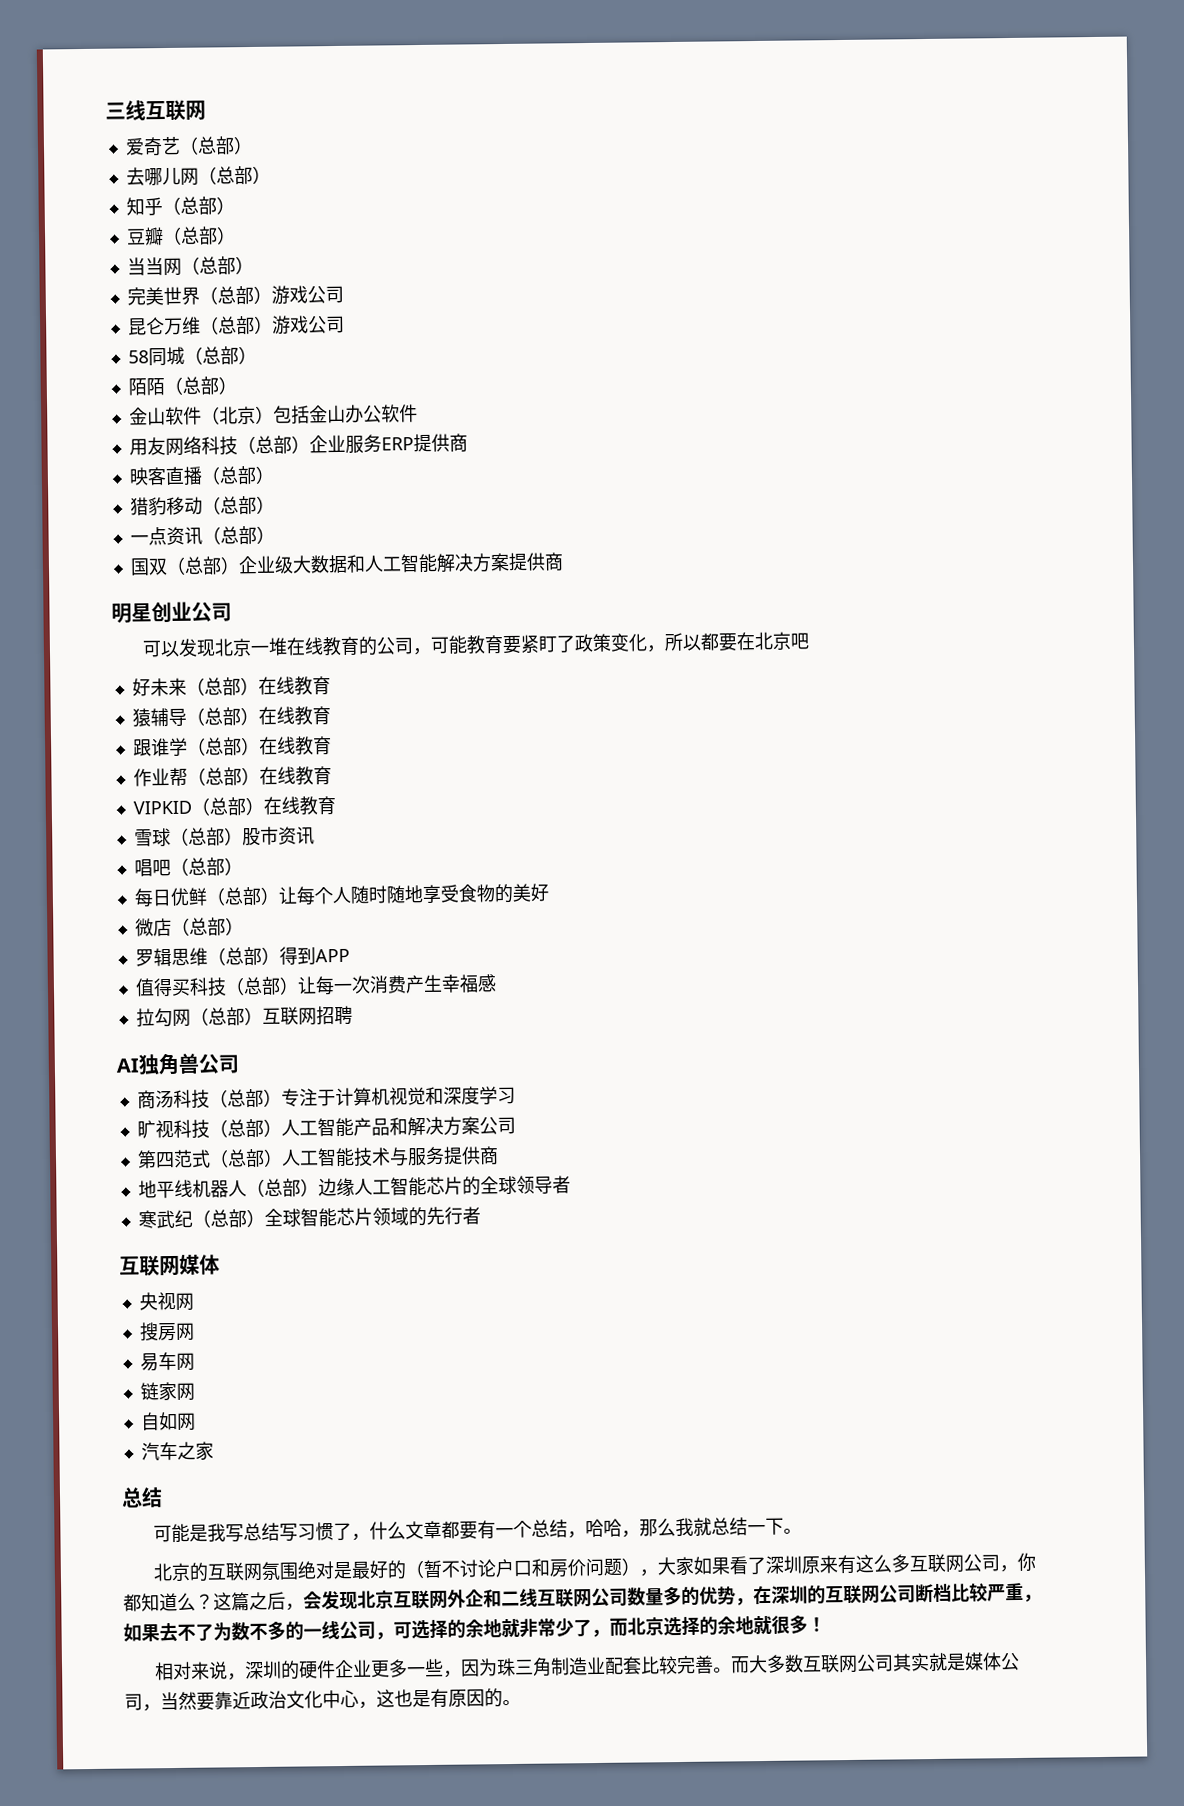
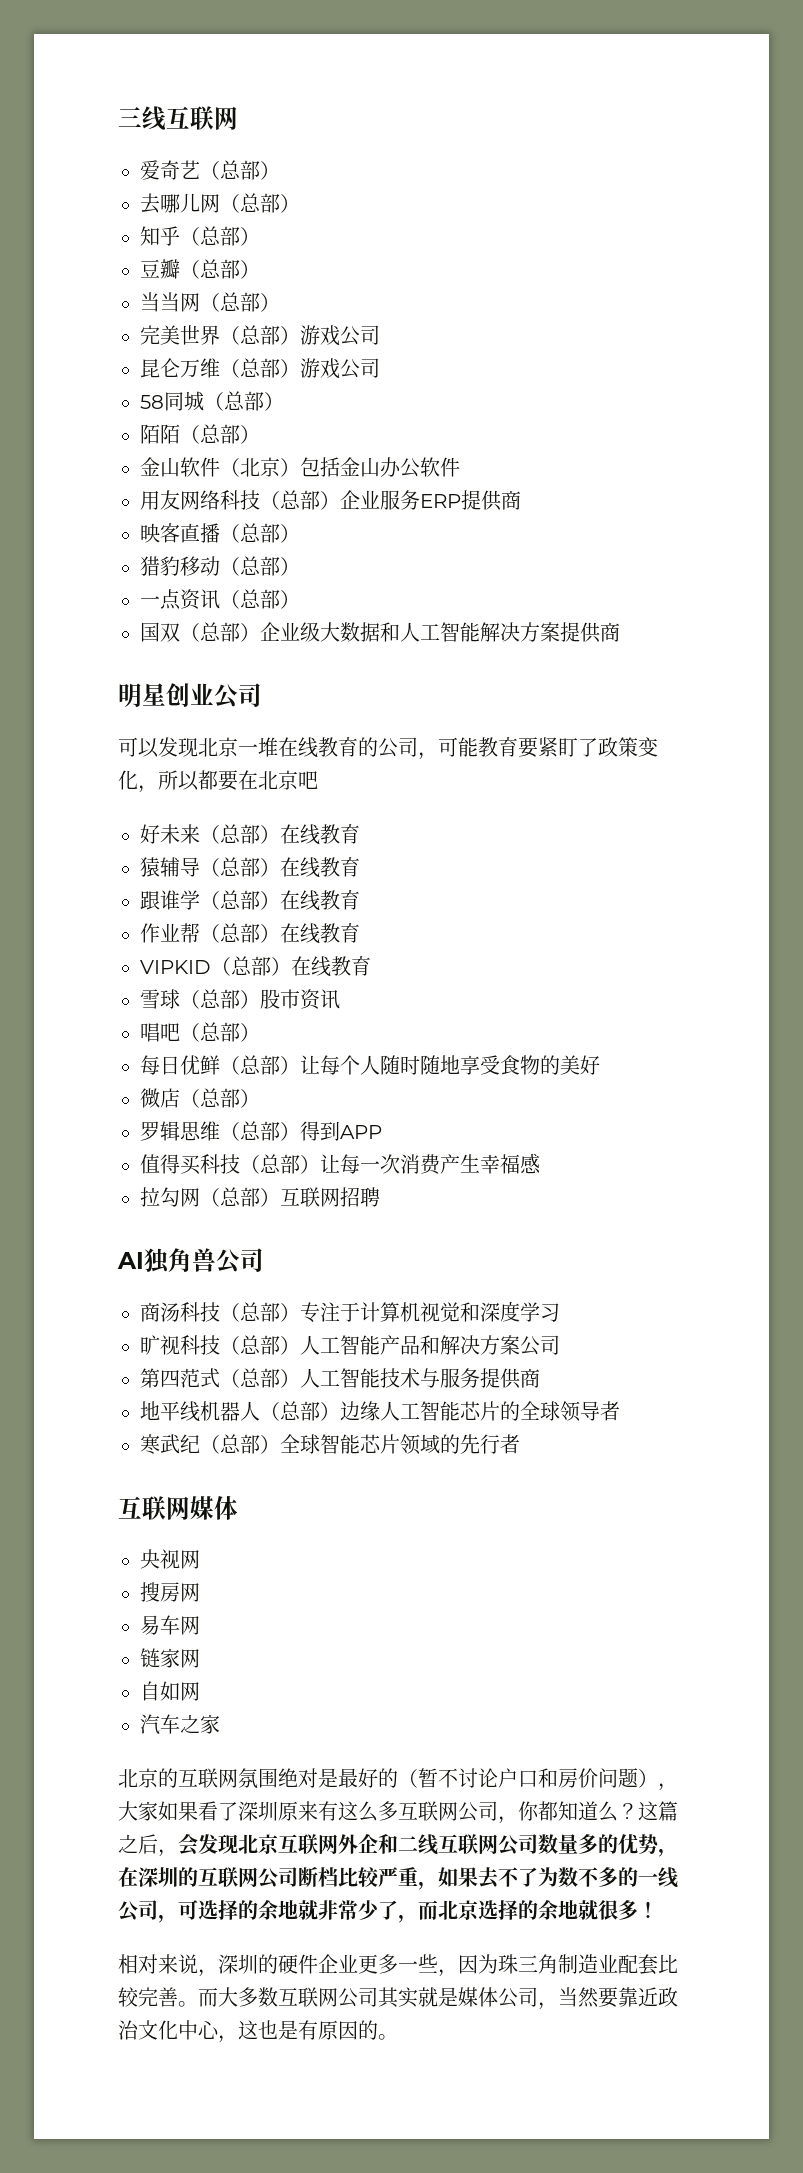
  汽车之家
- 总结
- 可能是我写总结写习惯了，什么文章都要有一个总结，哈哈，那么我就总结一下。

